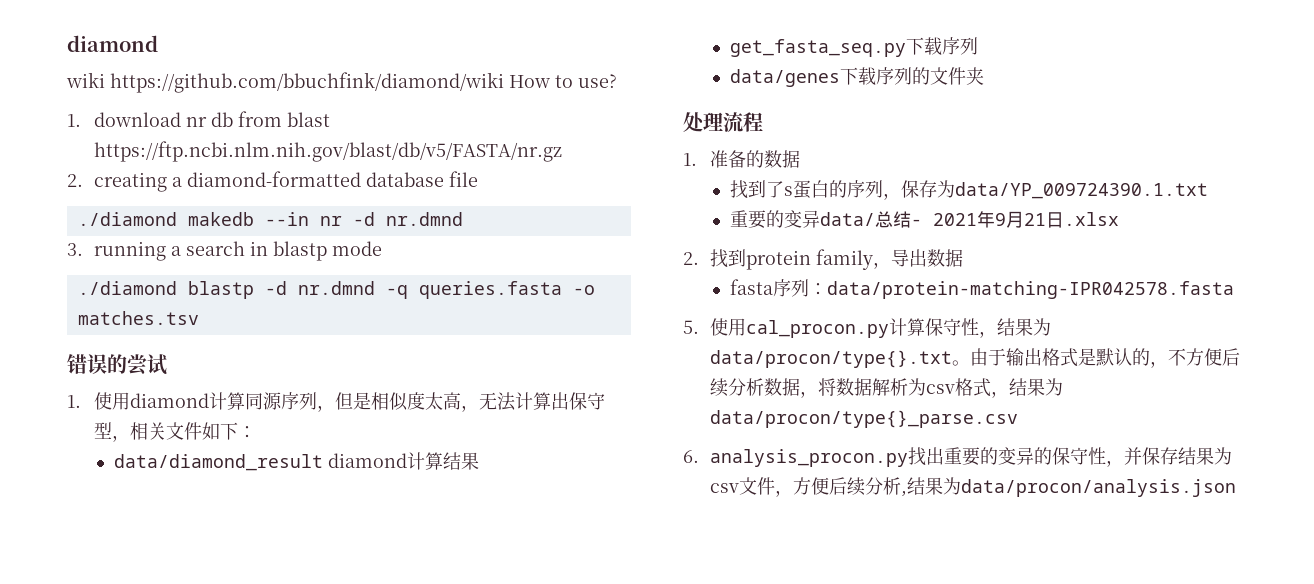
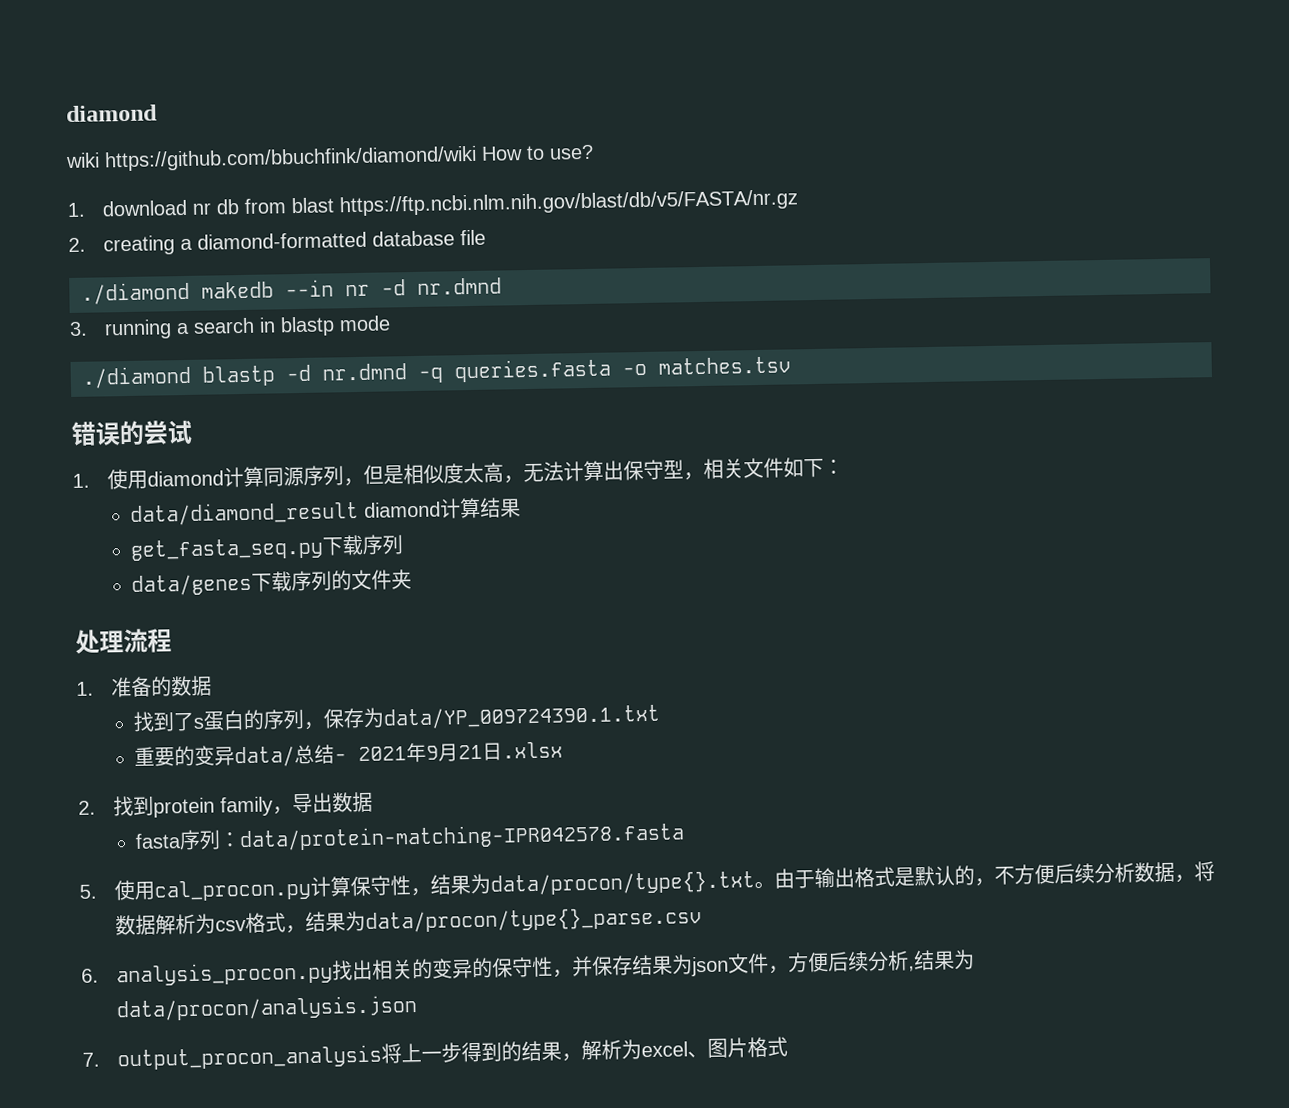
- 6. analysis_procon.py找出重要的变异的保守性，并保存结果为csv文件，方便后续分析,结果为data/procon/analysis.json
+ 6. analysis_procon.py找出相关的变异的保守性，并保存结果为json文件，方便后续分析,结果为data/procon/analysis.json
+ 7. output_procon_analysis将上一步得到的结果，解析为excel、图片格式

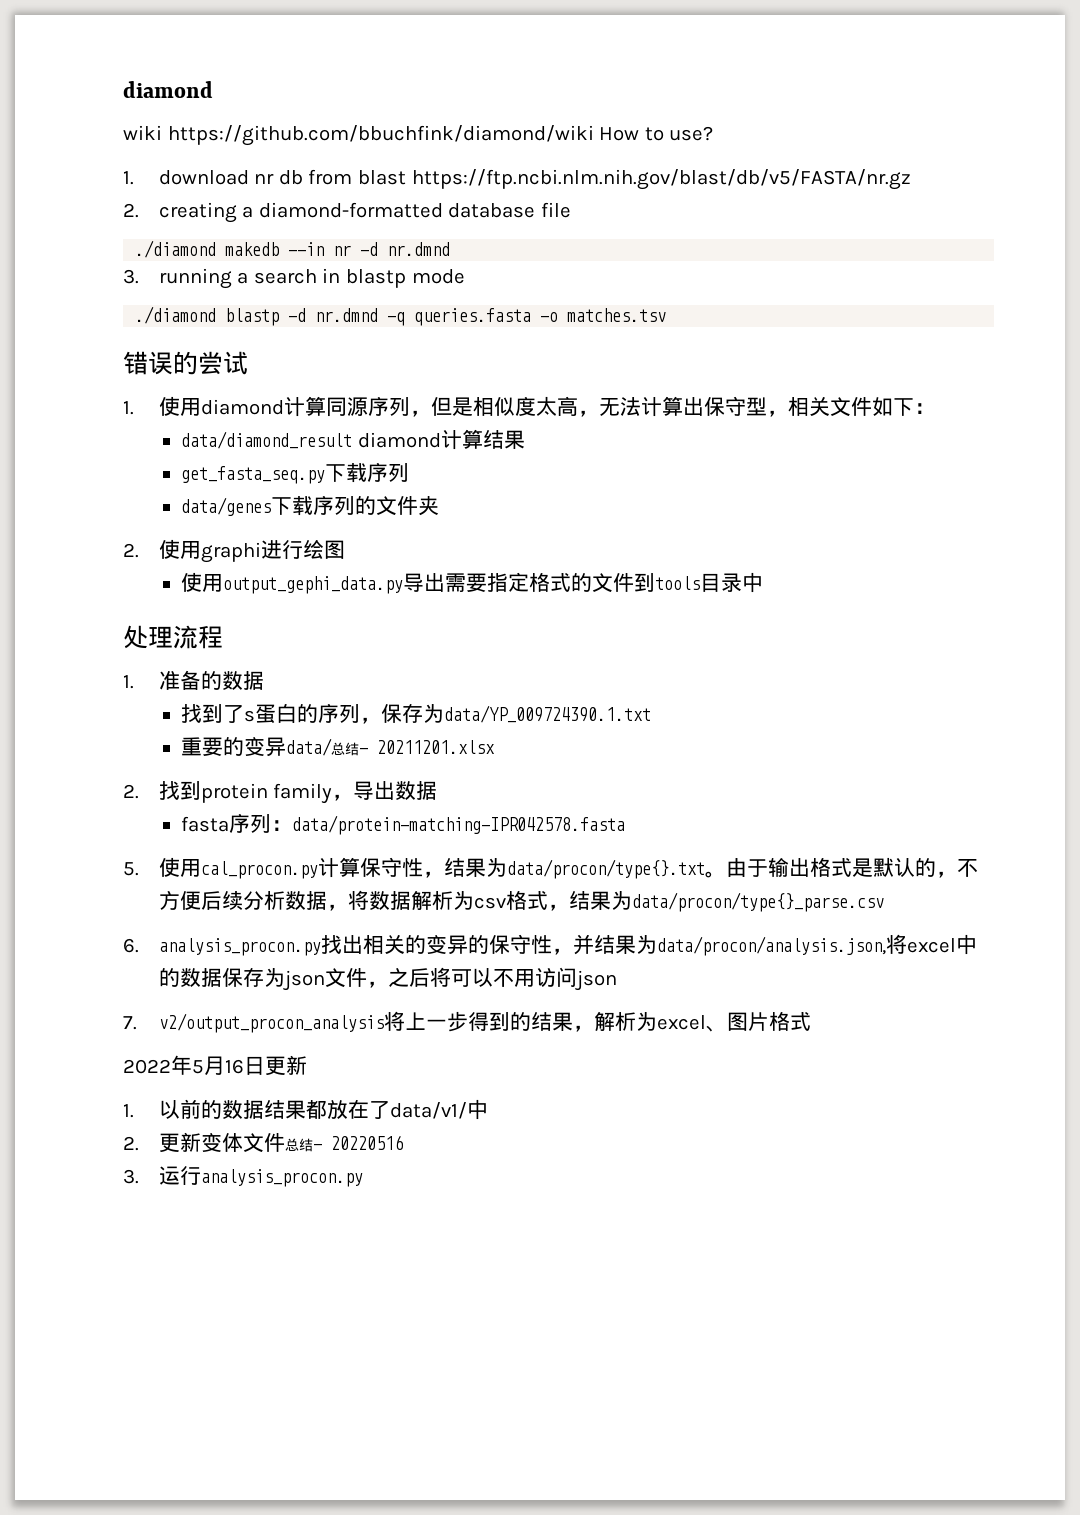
+ 2.使用graphi进行绘图
+ 使用output_gephi_data.py导出需要指定格式的文件到tools目录中
- 重要的变异data/总结- 2021年9月21日.xlsx
+ 重要的变异data/总结- 20211201.xlsx
- 6. analysis_procon.py找出相关的变异的保守性，并保存结果为json文件，方便后续分析,结果为data/procon/analysis.json
+ 6. analysis_procon.py找出相关的变异的保守性，并结果为data/procon/analysis.json,将excel中的数据保存为json文件，之后将可以不用访问json
- 7. output_procon_analysis将上一步得到的结果，解析为excel、图片格式
+ 7. v2/output_procon_analysis将上一步得到的结果，解析为excel、图片格式
+ 2022年5月16日更新
+ 1.以前的数据结果都放在了data/v1/中
+ 2.更新变体文件总结- 20220516
+ 3.运行analysis_procon.py

